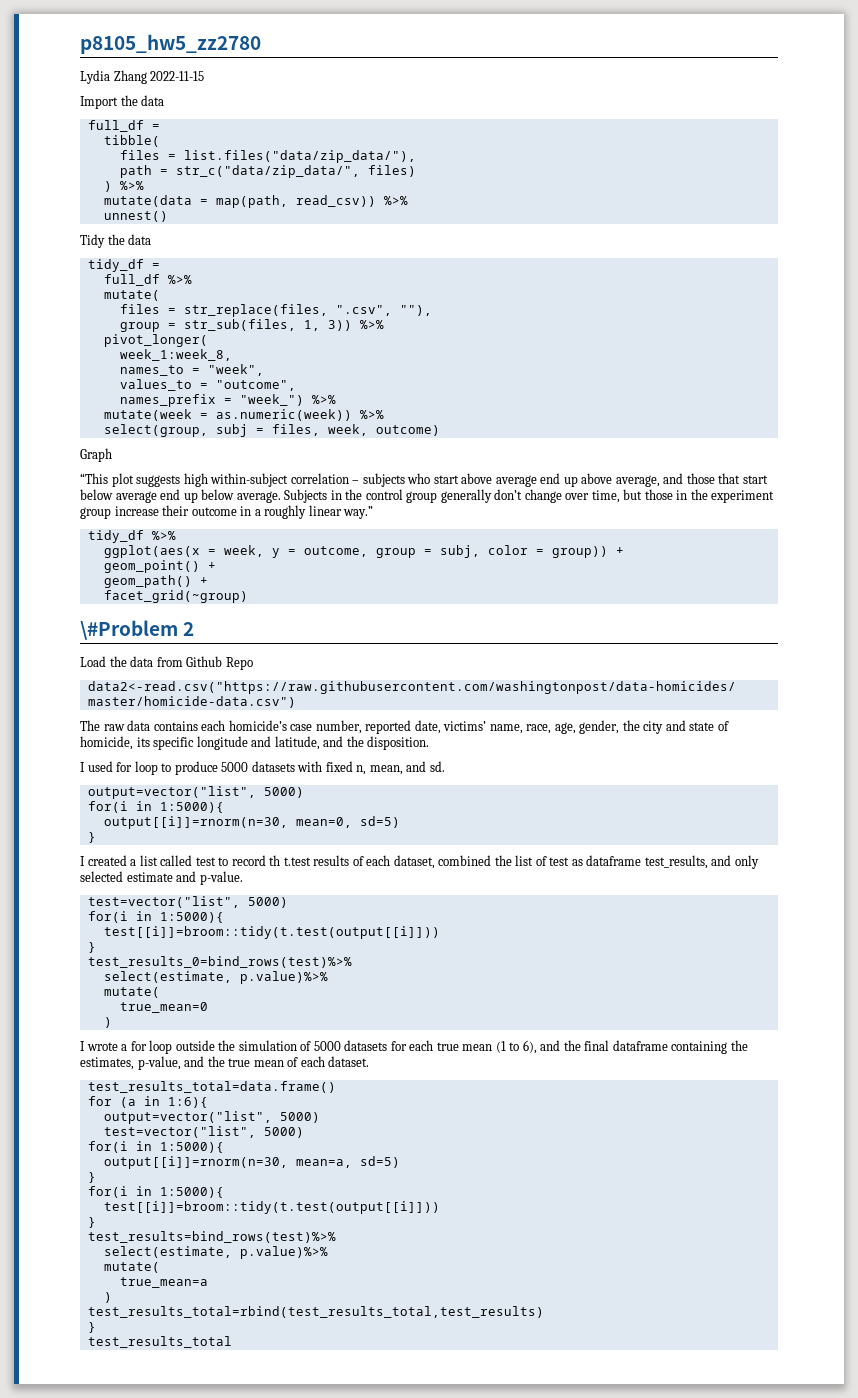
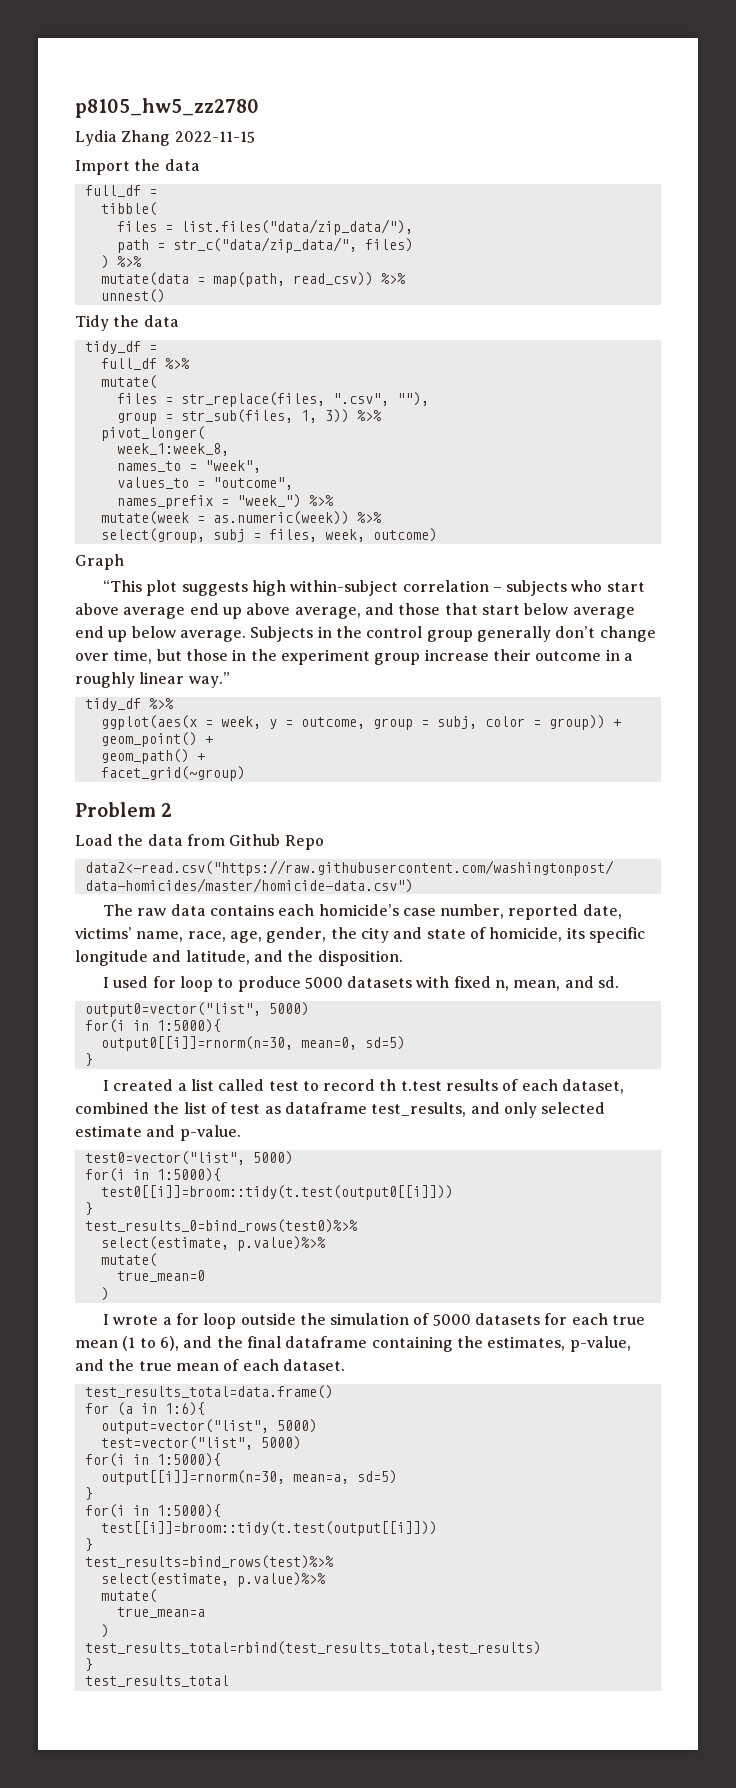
- \#Problem 2
+ Problem 2
  I used for loop to produce 5000 datasets with fixed n, mean, and sd.
- output=vector("list", 5000)
+ output0=vector("list", 5000)
  for(i in 1:5000){
- output[[i]]=rnorm(n=30, mean=0, sd=5)
+ output0[[i]]=rnorm(n=30, mean=0, sd=5)
  I created a list called test to record th t.test results of each dataset, combined the list of test as dataframe test_results, and only selected estimate and p-value.
- test=vector("list", 5000)
+ test0=vector("list", 5000)
  for(i in 1:5000){
- test[[i]]=broom::tidy(t.test(output[[i]]))
+ test0[[i]]=broom::tidy(t.test(output0[[i]]))
  }
- test_results_0=bind_rows(test)%>%
+ test_results_0=bind_rows(test0)%>%

